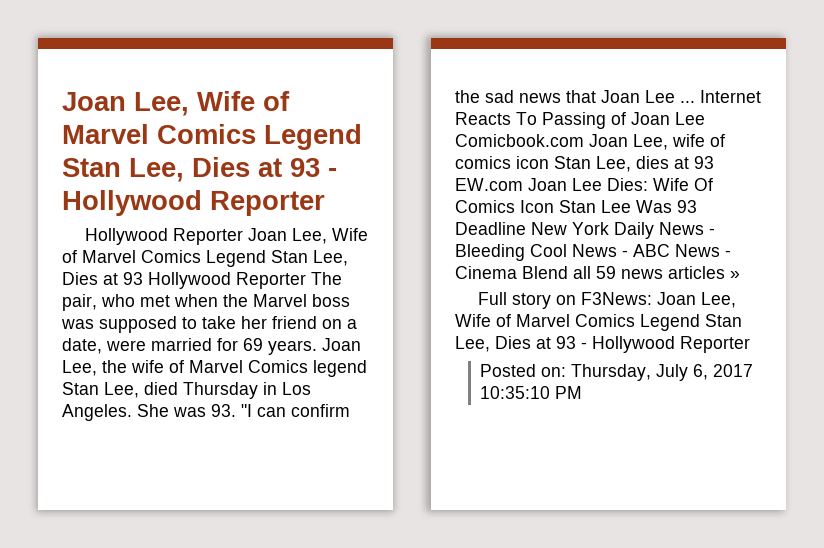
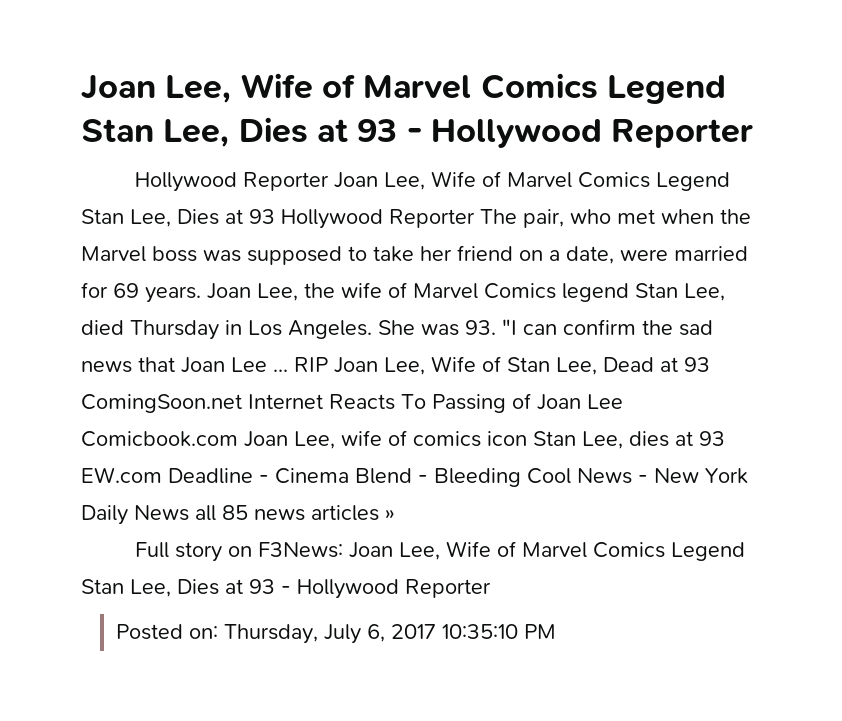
- Internet Reacts To Passing of Joan Lee Comicbook.com Joan Lee, wife of comics icon Stan Lee, dies at 93 EW.com Joan Lee Dies: Wife Of Comics Icon Stan Lee Was 93 Deadline New York Daily News - Bleeding Cool News - ABC News - Cinema Blend all 59 news articles »
+ RIP Joan Lee, Wife of Stan Lee, Dead at 93 ComingSoon.net Internet Reacts To Passing of Joan Lee Comicbook.com Joan Lee, wife of comics icon Stan Lee, dies at 93 EW.com Deadline - Cinema Blend - Bleeding Cool News - New York Daily News all 85 news articles »

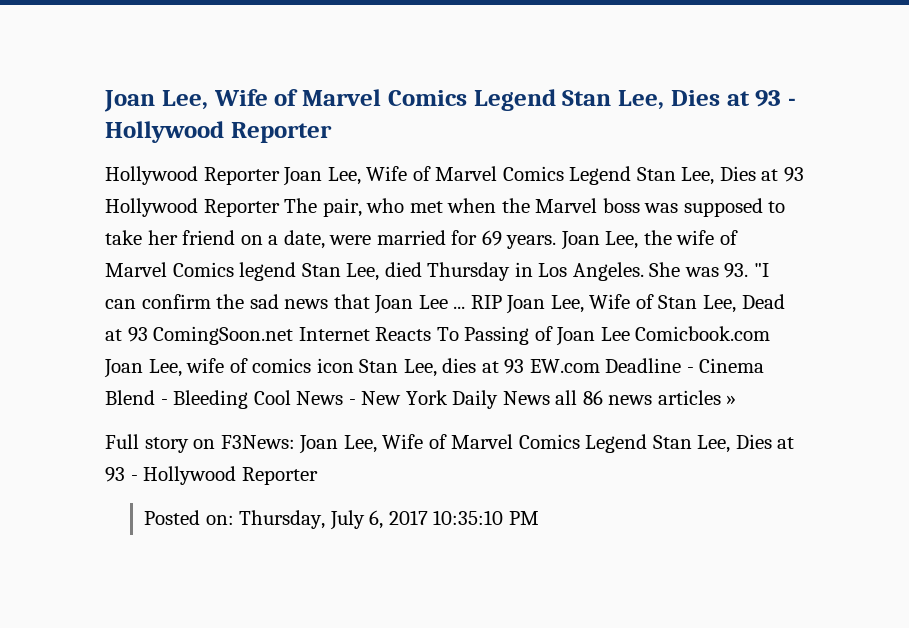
- RIP Joan Lee, Wife of Stan Lee, Dead at 93 ComingSoon.net Internet Reacts To Passing of Joan Lee Comicbook.com Joan Lee, wife of comics icon Stan Lee, dies at 93 EW.com Deadline - Cinema Blend - Bleeding Cool News - New York Daily News all 85 news articles »
+ RIP Joan Lee, Wife of Stan Lee, Dead at 93 ComingSoon.net Internet Reacts To Passing of Joan Lee Comicbook.com Joan Lee, wife of comics icon Stan Lee, dies at 93 EW.com Deadline - Cinema Blend - Bleeding Cool News - New York Daily News all 86 news articles »

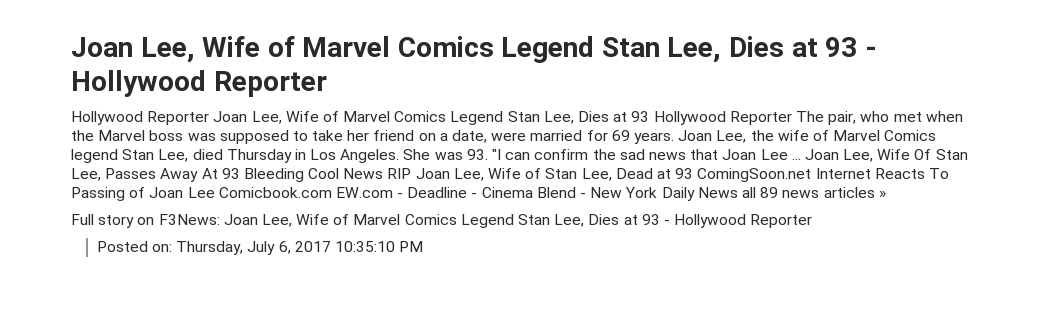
- RIP Joan Lee, Wife of Stan Lee, Dead at 93 ComingSoon.net Internet Reacts To Passing of Joan Lee Comicbook.com Joan Lee, wife of comics icon Stan Lee, dies at 93 EW.com Deadline - Cinema Blend - Bleeding Cool News - New York Daily News all 86 news articles »
+ Joan Lee, Wife Of Stan Lee, Passes Away At 93 Bleeding Cool News RIP Joan Lee, Wife of Stan Lee, Dead at 93 ComingSoon.net Internet Reacts To Passing of Joan Lee Comicbook.com EW.com - Deadline - Cinema Blend - New York Daily News all 89 news articles »

